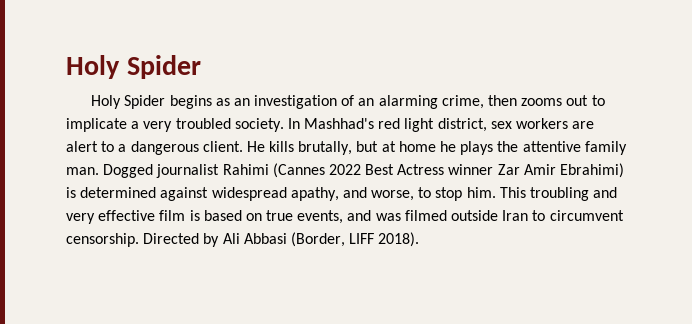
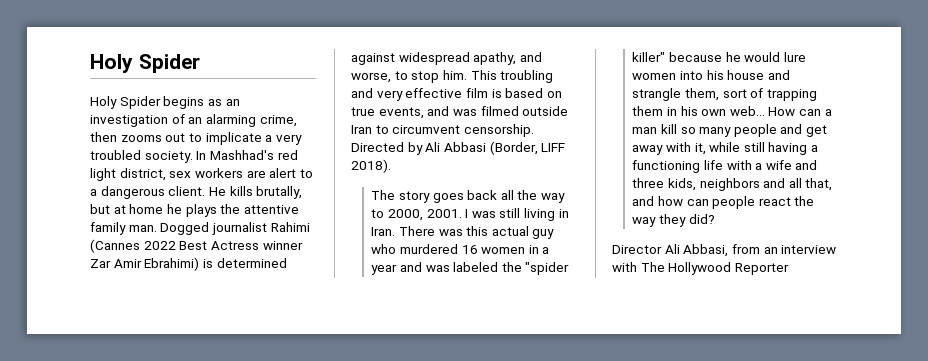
+ The story goes back all the way to 2000, 2001. I was still living in Iran. There was this actual guy who murdered 16 women in a year and was labeled the "spider killer" because he would lure women into his house and strangle them, sort of trapping them in his own web... How can a man kill so many people and get away with it, while still having a functioning life with a wife and three kids, neighbors and all that, and how can people react the way they did?
+ Director Ali Abbasi, from an interview with The Hollywood Reporter

